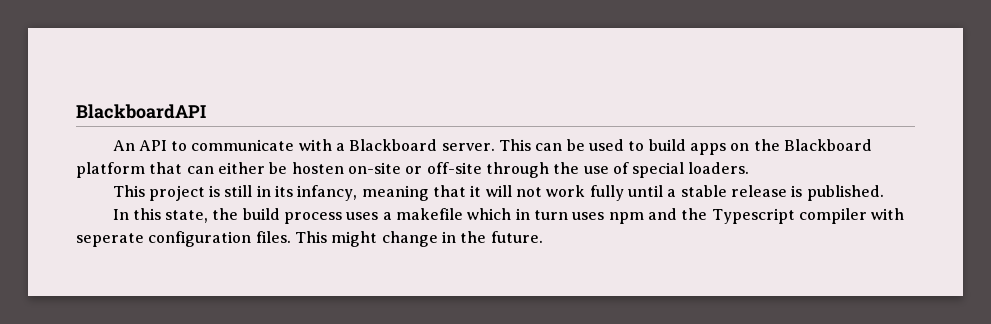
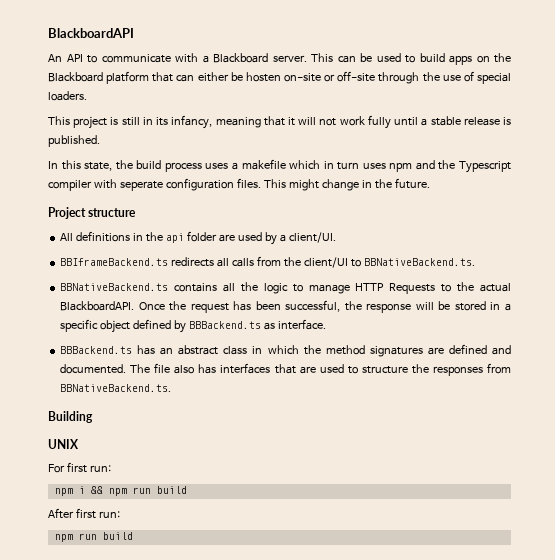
+ Project structure
+ All definitions in the api folder are used by a client/UI.
+ BBIframeBackend.ts redirects all calls from the client/UI to BBNativeBackend.ts.
+ BBNativeBackend.ts contains all the logic to manage HTTP Requests to the actual BlackboardAPI. Once the request has been successful, the response will be stored in a specific object defined by BBBackend.ts as interface.
+ BBBackend.ts has an abstract class in which the method signatures are defined and documented. The file also has interfaces that are used to structure the responses from BBNativeBackend.ts.
+ Building
+ UNIX
+ For first run:
+ npm i && npm run build
+ After first run:
+ npm run build

